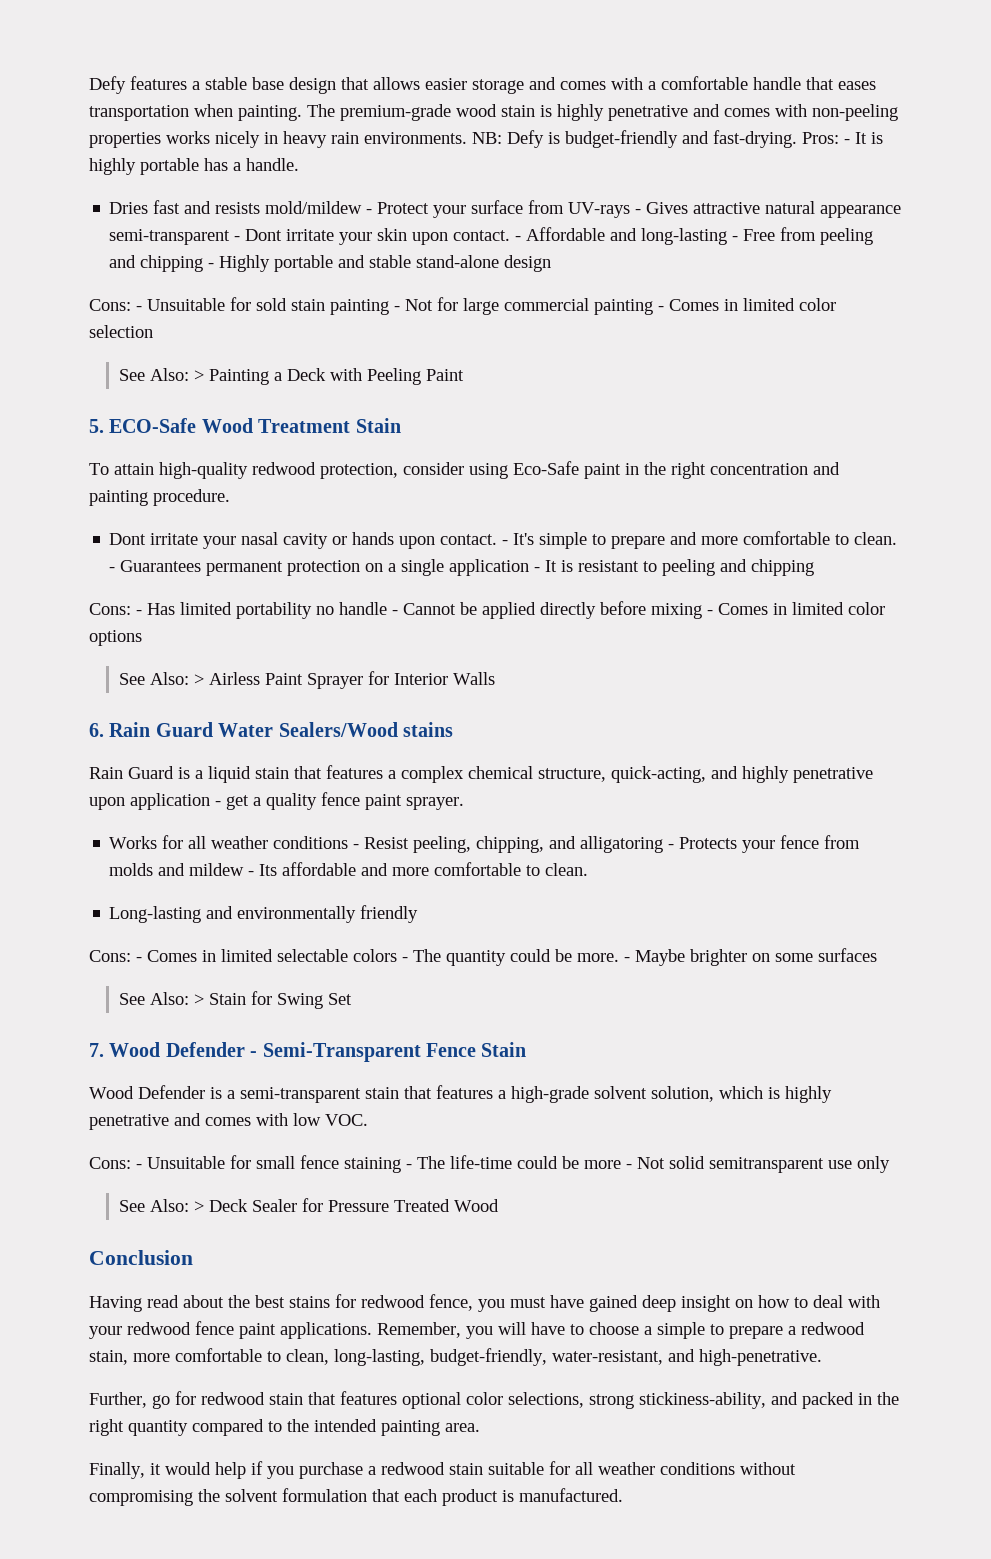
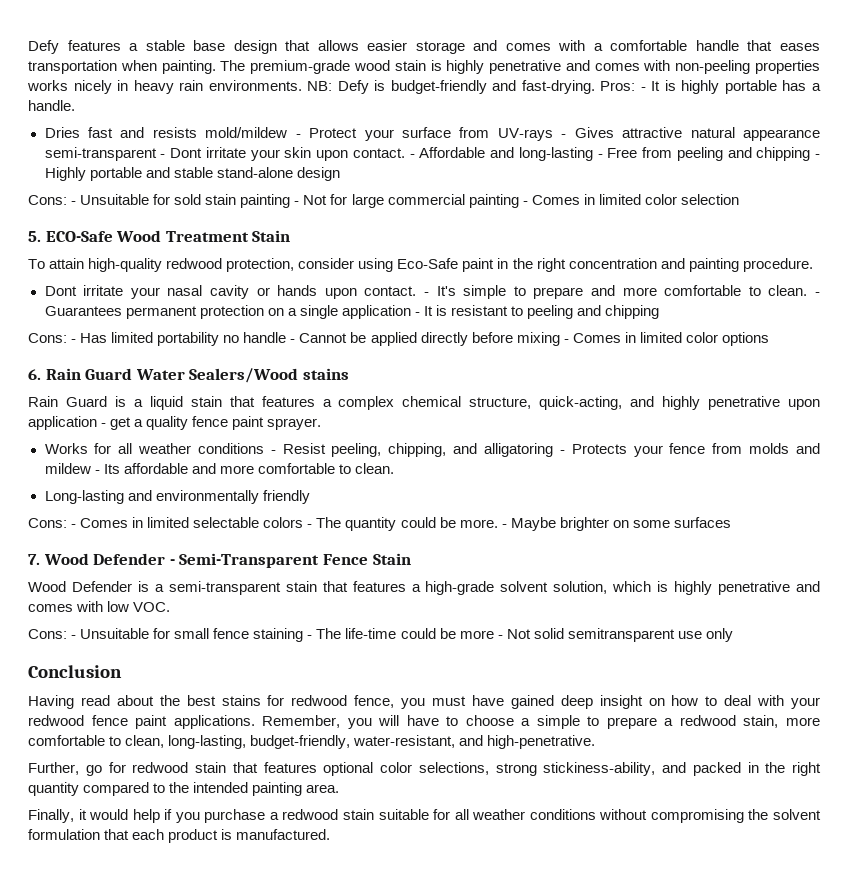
- See Also: > Painting a Deck with Peeling Paint
- See Also: > Airless Paint Sprayer for Interior Walls
- See Also: > Stain for Swing Set
- See Also: > Deck Sealer for Pressure Treated Wood

